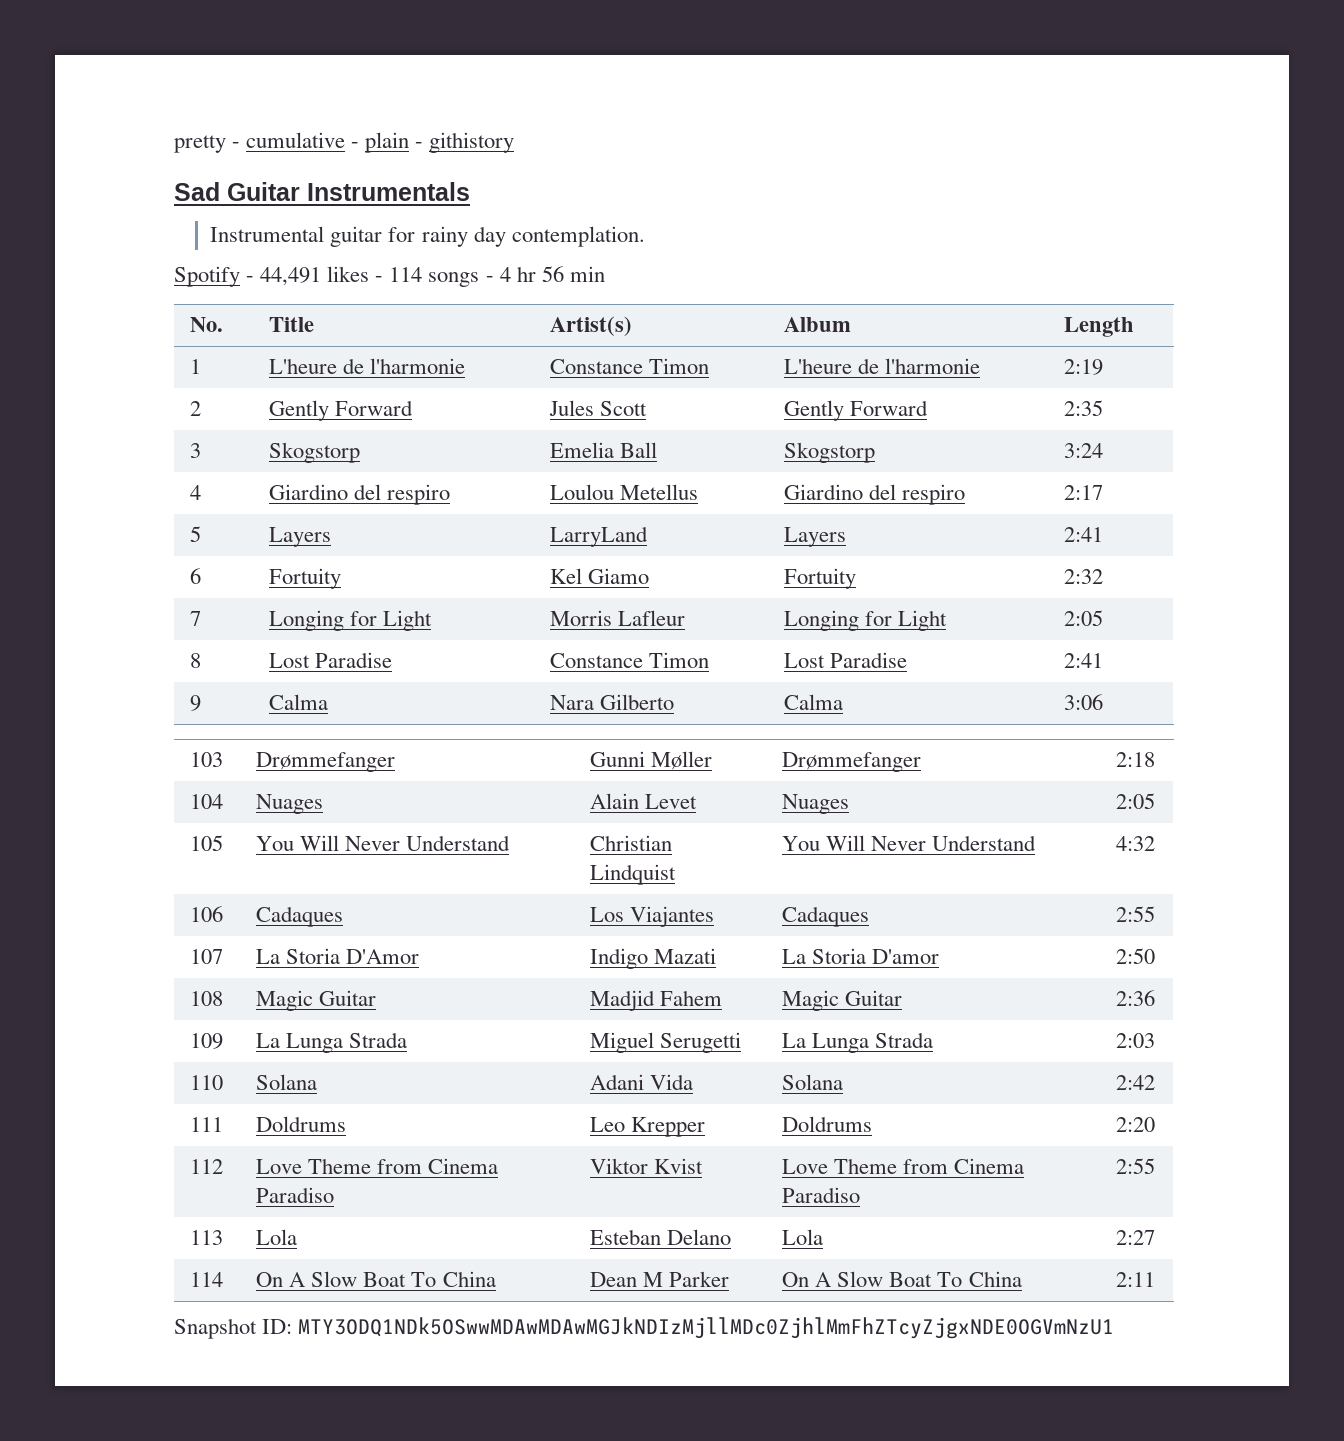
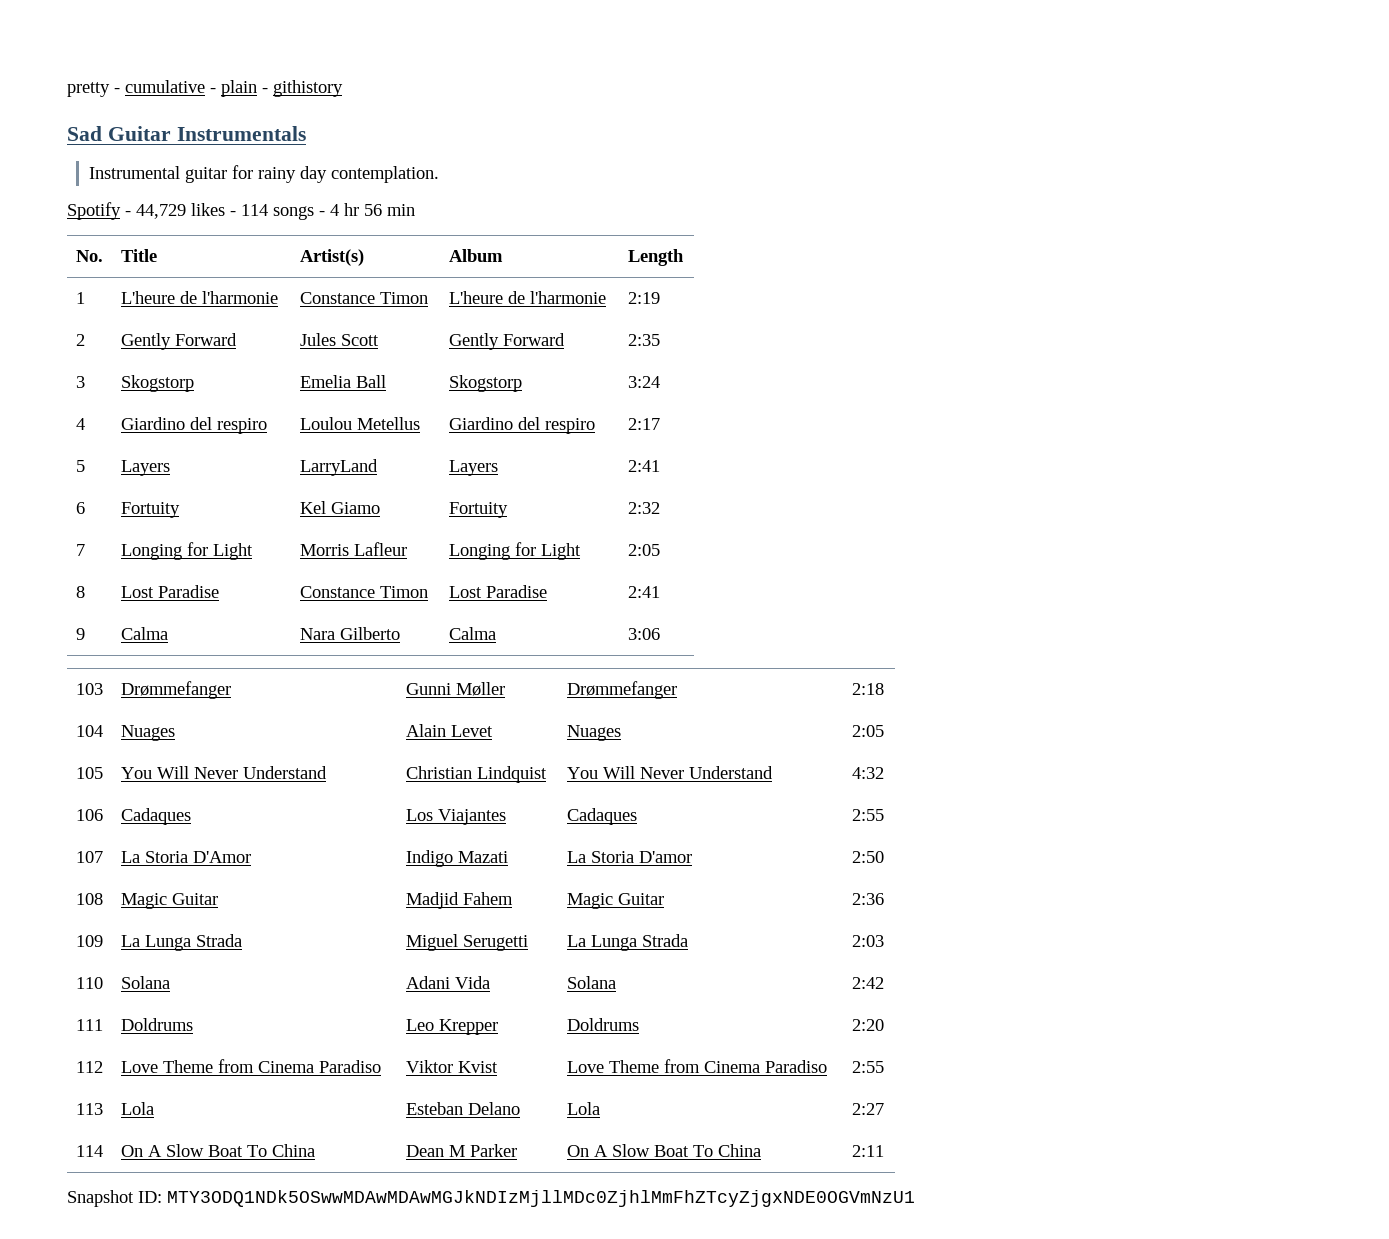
- Spotify - 44,491 likes - 114 songs - 4 hr 56 min
+ Spotify - 44,729 likes - 114 songs - 4 hr 56 min

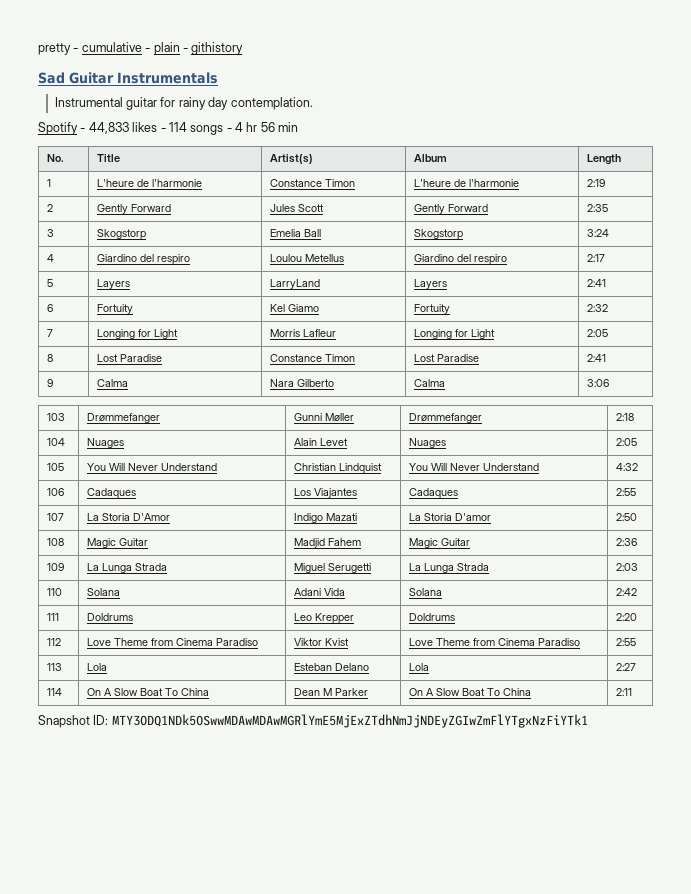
- Spotify - 44,729 likes - 114 songs - 4 hr 56 min
+ Spotify - 44,833 likes - 114 songs - 4 hr 56 min
- Snapshot ID: MTY3ODQ1NDk5OSwwMDAwMDAwMGJkNDIzMjllMDc0ZjhlMmFhZTcyZjgxNDE0OGVmNzU1
+ Snapshot ID: MTY3ODQ1NDk5OSwwMDAwMDAwMGRlYmE5MjExZTdhNmJjNDEyZGIwZmFlYTgxNzFiYTk1

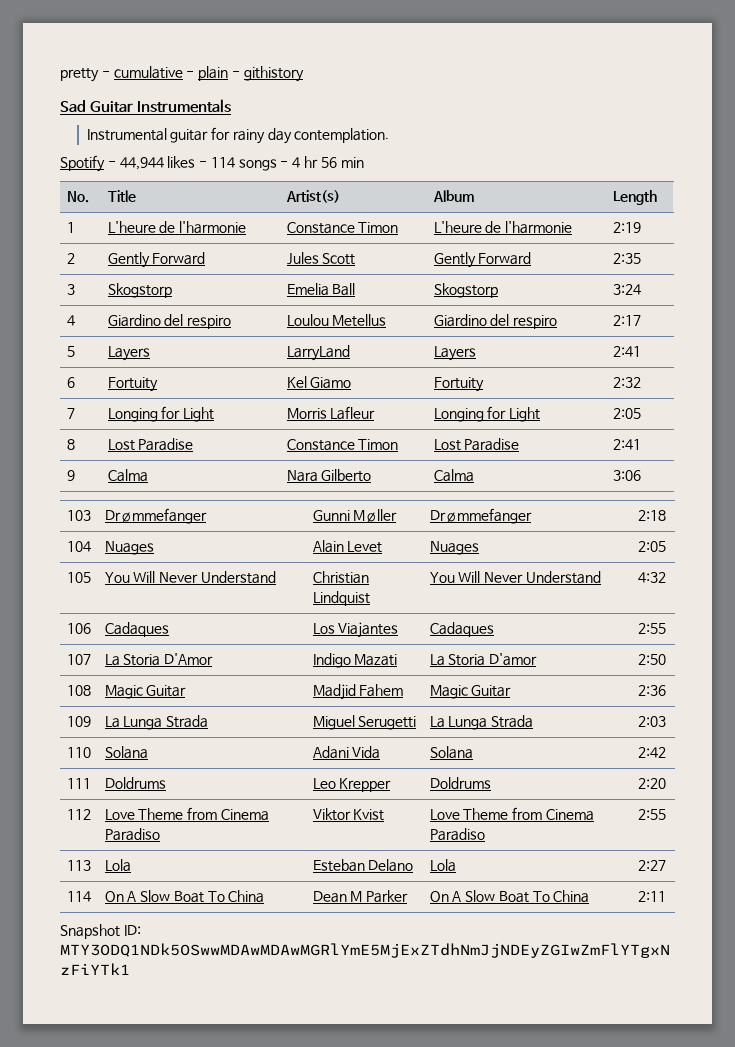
- Spotify - 44,833 likes - 114 songs - 4 hr 56 min
+ Spotify - 44,944 likes - 114 songs - 4 hr 56 min

